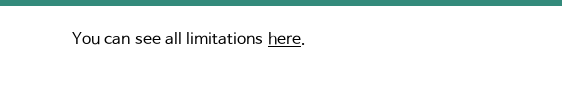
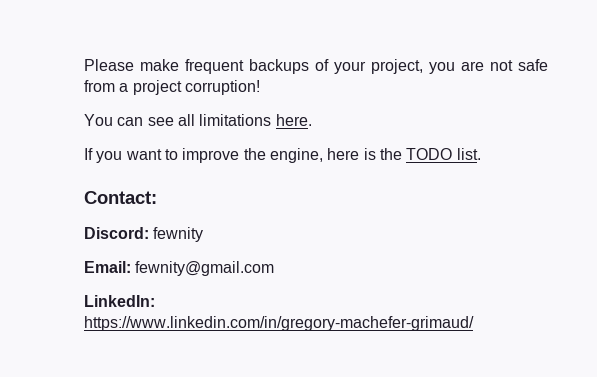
+ Please make frequent backups of your project, you are not safe from a project corruption!
+ If you want to improve the engine, here is the TODO list.
+ Contact:
+ Discord: fewnity
+ Email: fewnity@gmail.com
+ LinkedIn: https://www.linkedin.com/in/gregory-machefer-grimaud/

